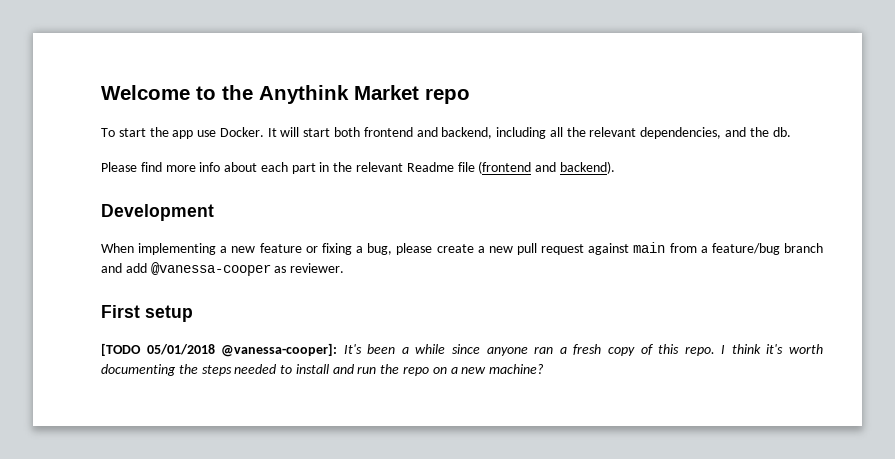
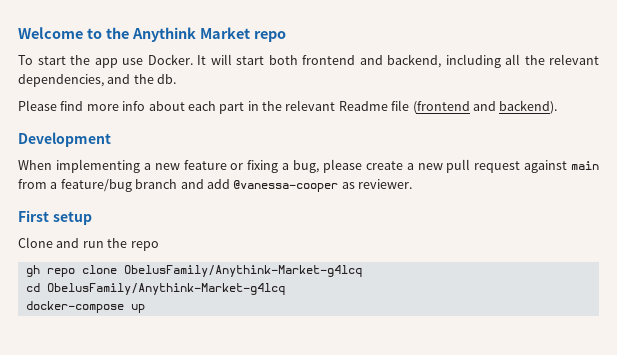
- [TODO 05/01/2018 @vanessa-cooper]: It's been a while since anyone ran a fresh copy of this repo. I think it's worth documenting the steps needed to install and run the repo on a new machine?
+ Clone and run the repo
+ gh repo clone ObelusFamily/Anythink-Market-g4lcq
+ cd ObelusFamily/Anythink-Market-g4lcq
+ docker-compose up

